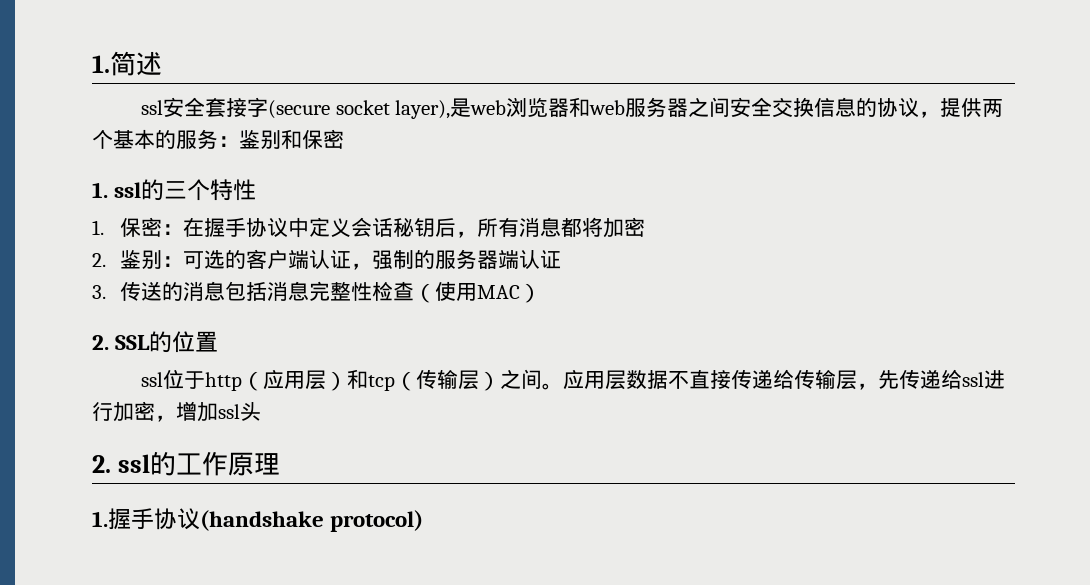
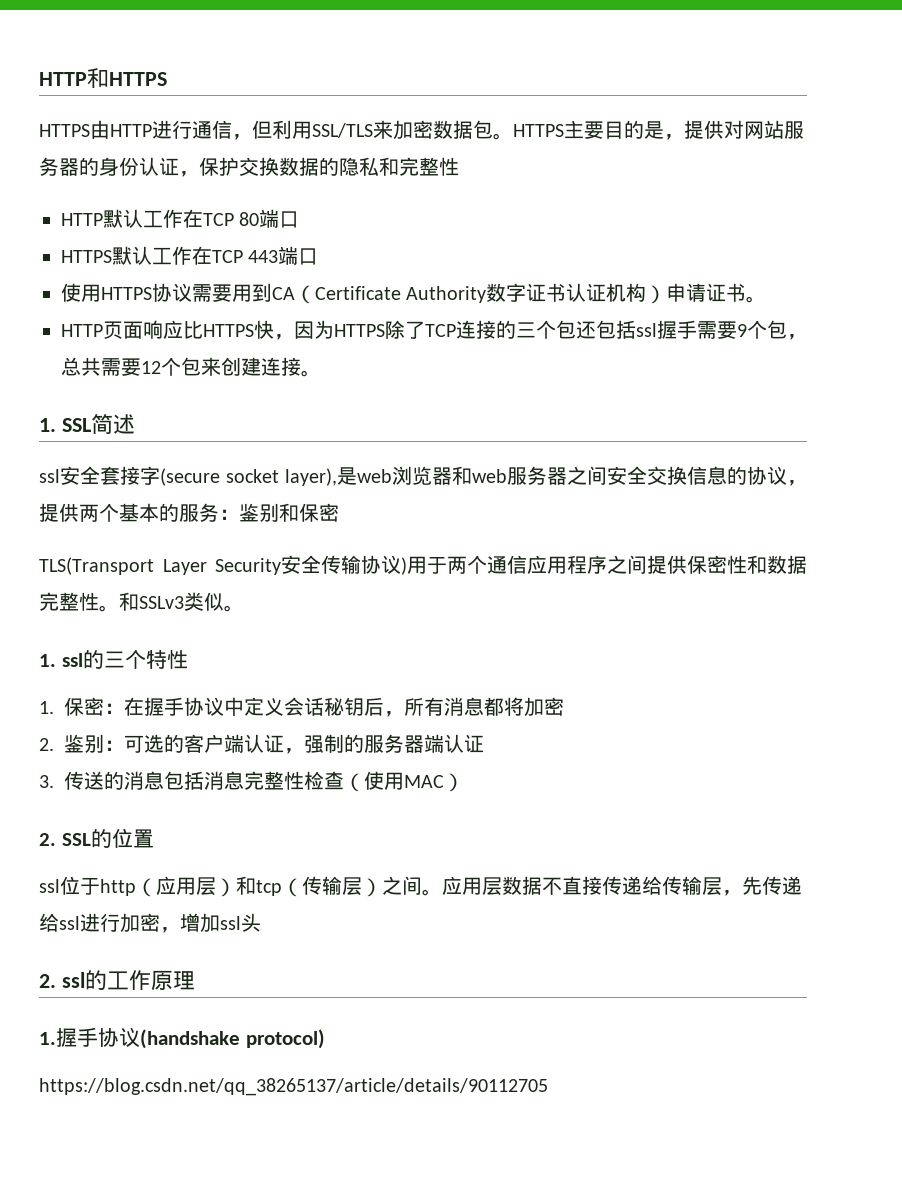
- 1.简述
+ HTTP和HTTPS
+ HTTPS由HTTP进行通信，但利用SSL/TLS来加密数据包。HTTPS主要目的是，提供对网站服务器的身份认证，保护交换数据的隐私和完整性
+ HTTP默认工作在TCP 80端口
+ HTTPS默认工作在TCP 443端口
+ 使用HTTPS协议需要用到CA（Certificate Authority数字证书认证机构）申请证书。
+ HTTP页面响应比HTTPS快，因为HTTPS除了TCP连接的三个包还包括ssl握手需要9个包，总共需要12个包来创建连接。
+ 1. SSL简述
+ TLS(Transport Layer Security安全传输协议)用于两个通信应用程序之间提供保密性和数据完整性。和SSLv3类似。
+ https://blog.csdn.net/qq_38265137/article/details/90112705

